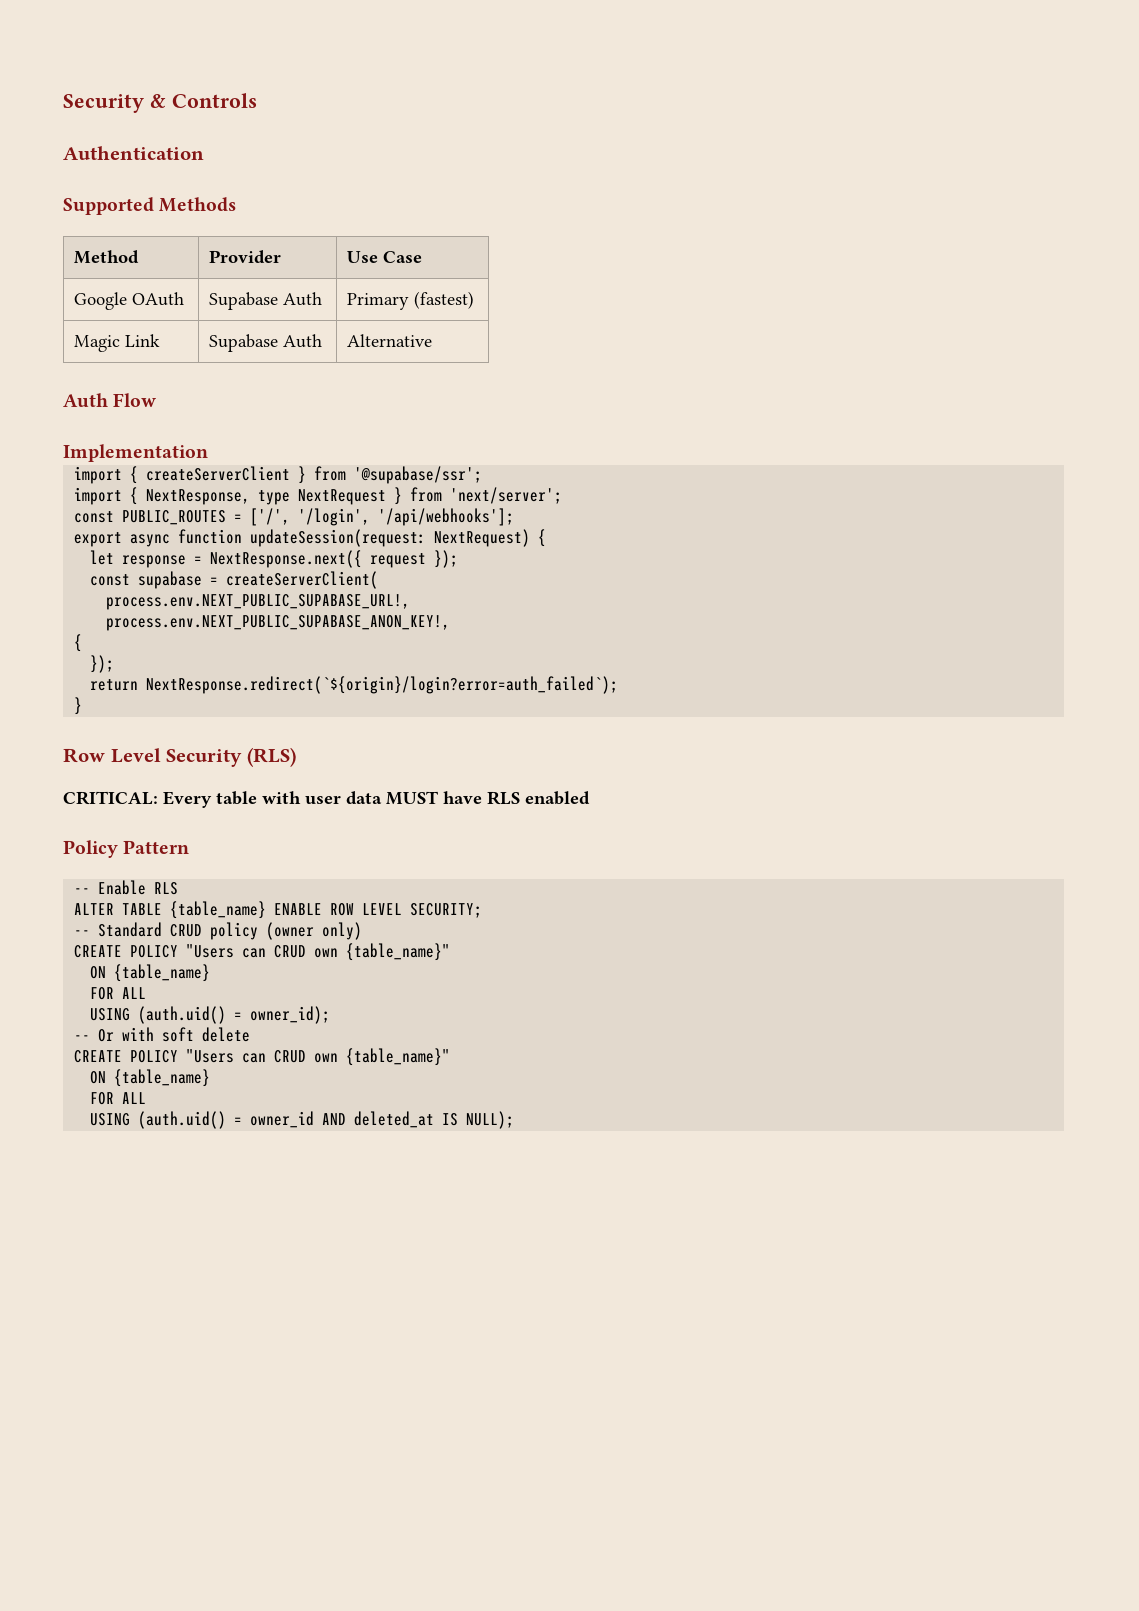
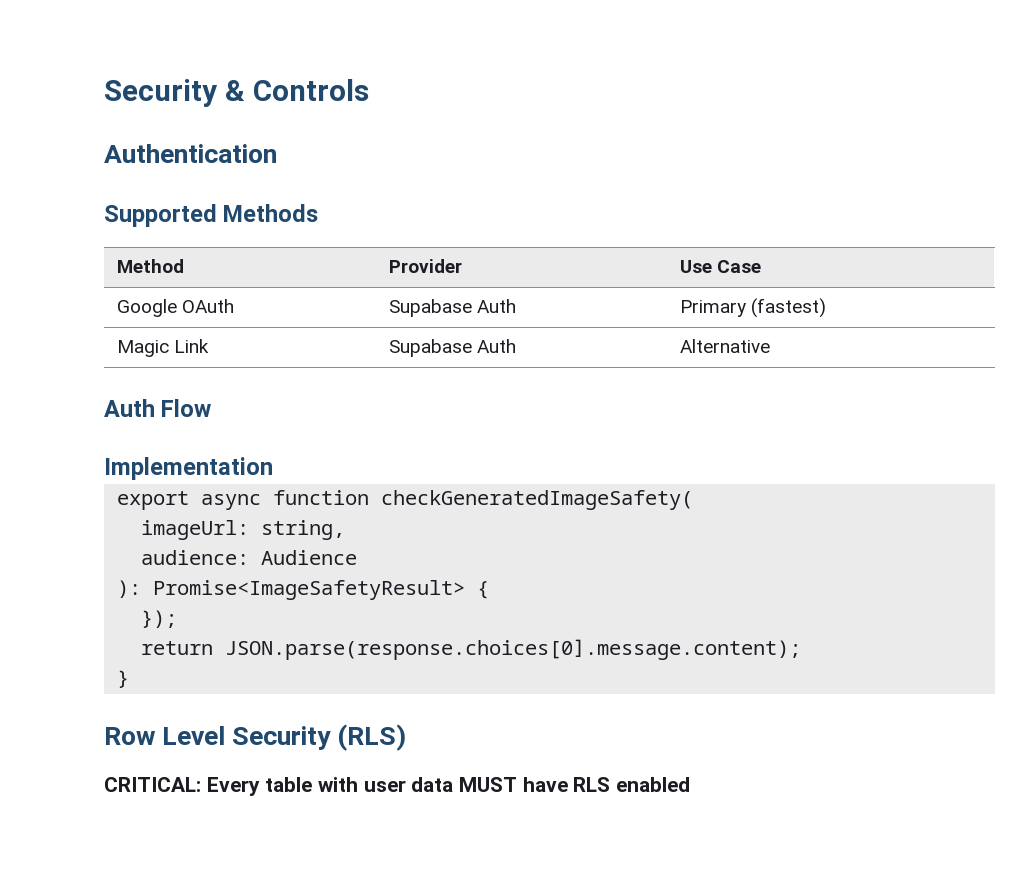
- import { createServerClient } from '@supabase/ssr';
- import { NextResponse, type NextRequest } from 'next/server';
- const PUBLIC_ROUTES = ['/', '/login', '/api/webhooks'];
- export async function updateSession(request: NextRequest) {
- let response = NextResponse.next({ request });
- const supabase = createServerClient(
- process.env.NEXT_PUBLIC_SUPABASE_URL!,
- process.env.NEXT_PUBLIC_SUPABASE_ANON_KEY!,
- {
+ export async function checkGeneratedImageSafety(
+ imageUrl: string,
+ audience: Audience
+ ): Promise<ImageSafetyResult> {
- return NextResponse.redirect(`${origin}/login?error=auth_failed`);
+ return JSON.parse(response.choices[0].message.content);
- Policy Pattern
- -- Enable RLS
- ALTER TABLE {table_name} ENABLE ROW LEVEL SECURITY;
- -- Standard CRUD policy (owner only)
- CREATE POLICY "Users can CRUD own {table_name}"
- ON {table_name}
- FOR ALL
- USING (auth.uid() = owner_id);
- -- Or with soft delete
- CREATE POLICY "Users can CRUD own {table_name}"
- ON {table_name}
- FOR ALL
- USING (auth.uid() = owner_id AND deleted_at IS NULL);

